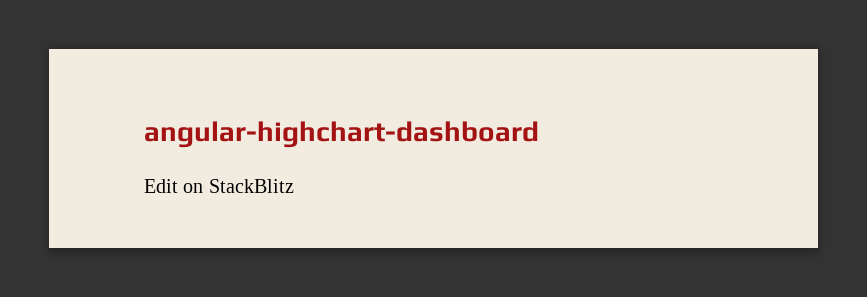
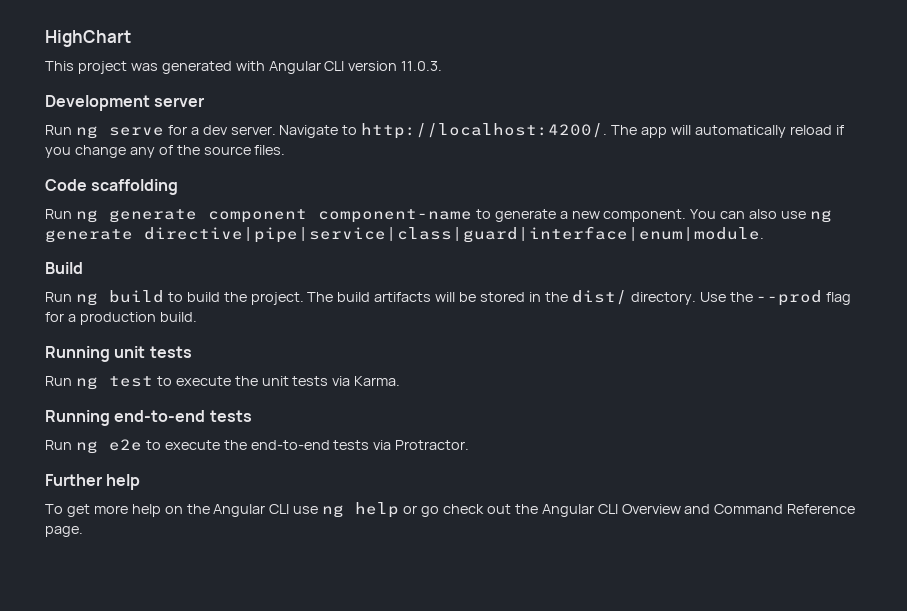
- angular-highchart-dashboard
- Edit on StackBlitz
+ HighChart
+ This project was generated with Angular CLI version 11.0.3.
+ Development server
+ Run ng serve for a dev server. Navigate to http://localhost:4200/. The app will automatically reload if you change any of the source files.
+ Code scaffolding
+ Run ng generate component component-name to generate a new component. You can also use ng generate directive|pipe|service|class|guard|interface|enum|module.
+ Build
+ Run ng build to build the project. The build artifacts will be stored in the dist/ directory. Use the --prod flag for a production build.
+ Running unit tests
+ Run ng test to execute the unit tests via Karma.
+ Running end-to-end tests
+ Run ng e2e to execute the end-to-end tests via Protractor.
+ Further help
+ To get more help on the Angular CLI use ng help or go check out the Angular CLI Overview and Command Reference page.

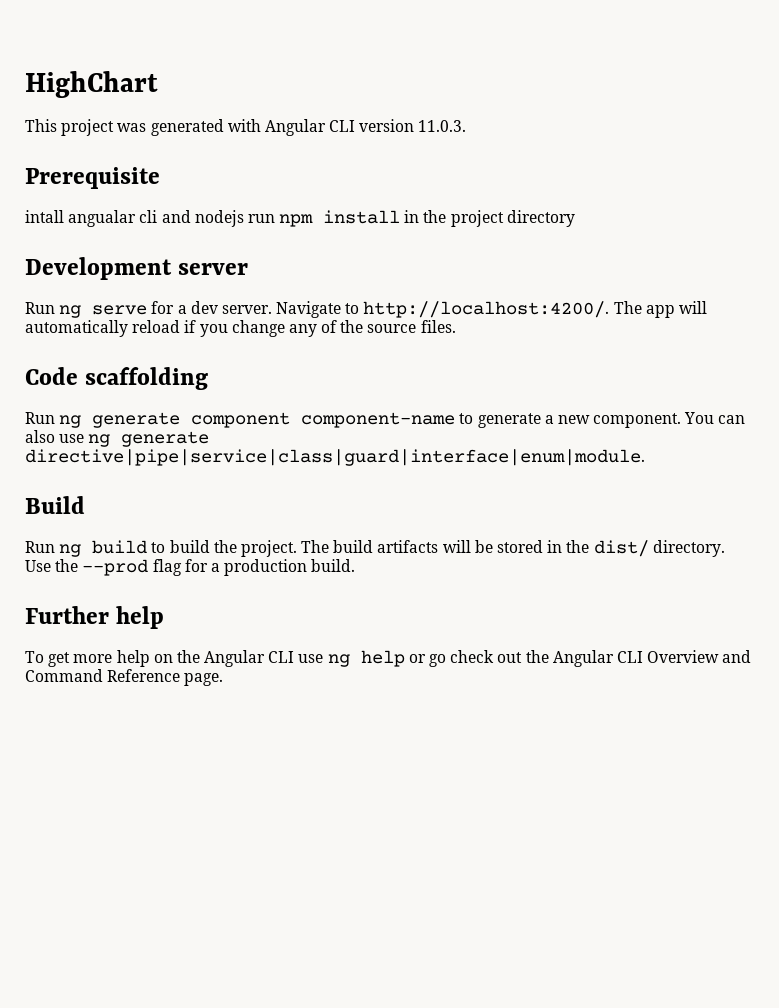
+ Prerequisite
+ intall angualar cli and nodejs run npm install in the project directory
- Running unit tests
- Run ng test to execute the unit tests via Karma.
- Running end-to-end tests
- Run ng e2e to execute the end-to-end tests via Protractor.

